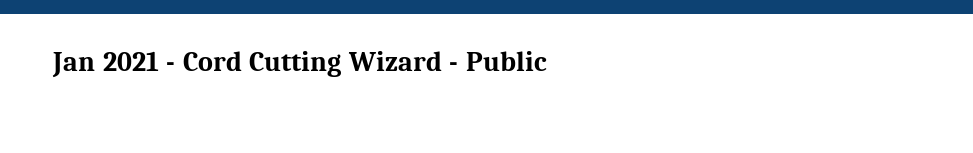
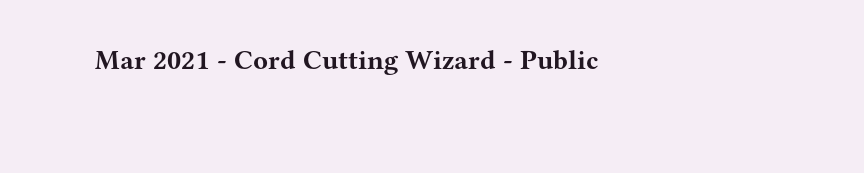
- Jan 2021 - Cord Cutting Wizard - Public
+ Mar 2021 - Cord Cutting Wizard - Public

